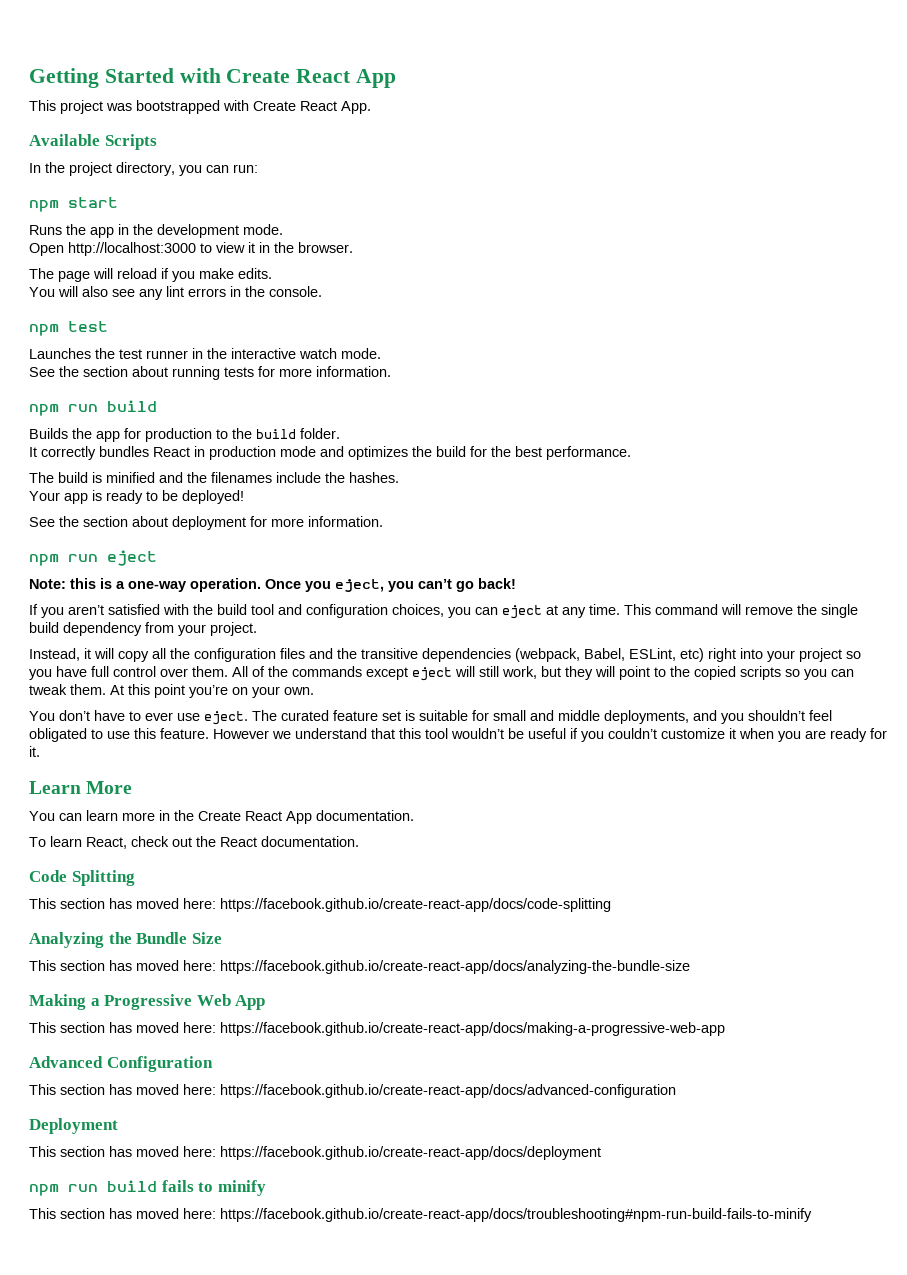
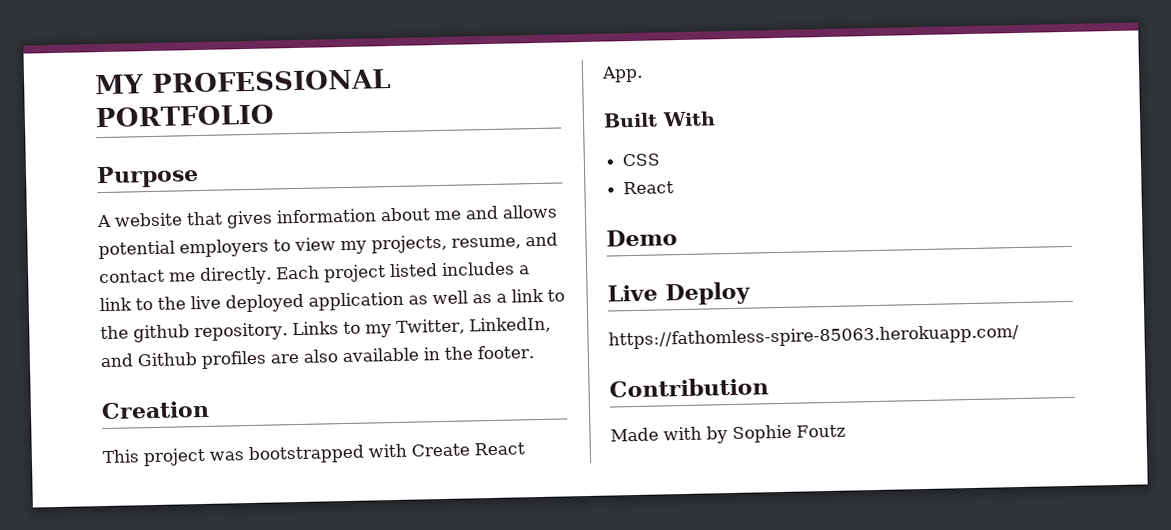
- Getting Started with Create React App
+ MY PROFESSIONAL PORTFOLIO
+ Purpose
+ A website that gives information about me and allows potential employers to view my projects, resume, and contact me directly. Each project listed includes a link to the live deployed application as well as a link to the github repository. Links to my Twitter, LinkedIn, and Github profiles are also available in the footer.
+ Creation
- Available Scripts
- In the project directory, you can run:
- npm start
- Runs the app in the development mode.
- Open http://localhost:3000 to view it in the browser.
- The page will reload if you make edits.
- You will also see any lint errors in the console.
- npm test
- Launches the test runner in the interactive watch mode.
- See the section about running tests for more information.
- npm run build
- Builds the app for production to the build folder.
- It correctly bundles React in production mode and optimizes the build for the best performance.
- The build is minified and the filenames include the hashes.
- Your app is ready to be deployed!
- See the section about deployment for more information.
- npm run eject
- Note: this is a one-way operation. Once you eject, you can’t go back!
- If you aren’t satisfied with the build tool and configuration choices, you can eject at any time. This command will remove the single build dependency from your project.
- Instead, it will copy all the configuration files and the transitive dependencies (webpack, Babel, ESLint, etc) right into your project so you have full control over them. All of the commands except eject will still work, but they will point to the copied scripts so you can tweak them. At this point you’re on your own.
- You don’t have to ever use eject. The curated feature set is suitable for small and middle deployments, and you shouldn’t feel obligated to use this feature. However we understand that this tool wouldn’t be useful if you couldn’t customize it when you are ready for it.
- Learn More
- You can learn more in the Create React App documentation.
- To learn React, check out the React documentation.
- Code Splitting
- This section has moved here: https://facebook.github.io/create-react-app/docs/code-splitting
- Analyzing the Bundle Size
- This section has moved here: https://facebook.github.io/create-react-app/docs/analyzing-the-bundle-size
- Making a Progressive Web App
- This section has moved here: https://facebook.github.io/create-react-app/docs/making-a-progressive-web-app
- Advanced Configuration
- This section has moved here: https://facebook.github.io/create-react-app/docs/advanced-configuration
- Deployment
- This section has moved here: https://facebook.github.io/create-react-app/docs/deployment
- npm run build fails to minify
- This section has moved here: https://facebook.github.io/create-react-app/docs/troubleshooting#npm-run-build-fails-to-minify
+ Built With
+ CSS
+ React
+ Demo
+ Live Deploy
+ https://fathomless-spire-85063.herokuapp.com/
+ Contribution
+ Made with by Sophie Foutz

